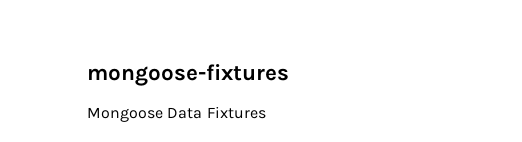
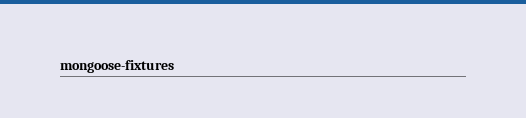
- Mongoose Data Fixtures

